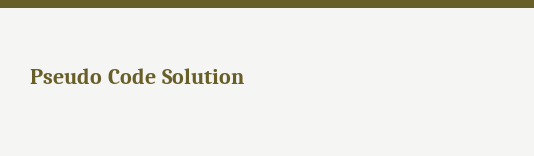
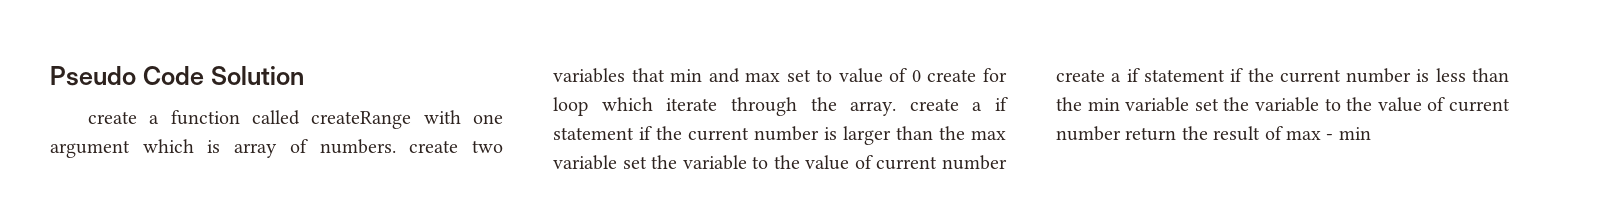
+ create a function called createRange with one argument which is array of numbers. create two variables that min and max set to value of 0 create for loop which iterate through the array. create a if statement if the current number is larger than the max variable set the variable to the value of current number create a if statement if the current number is less than the min variable set the variable to the value of current number return the result of max - min

